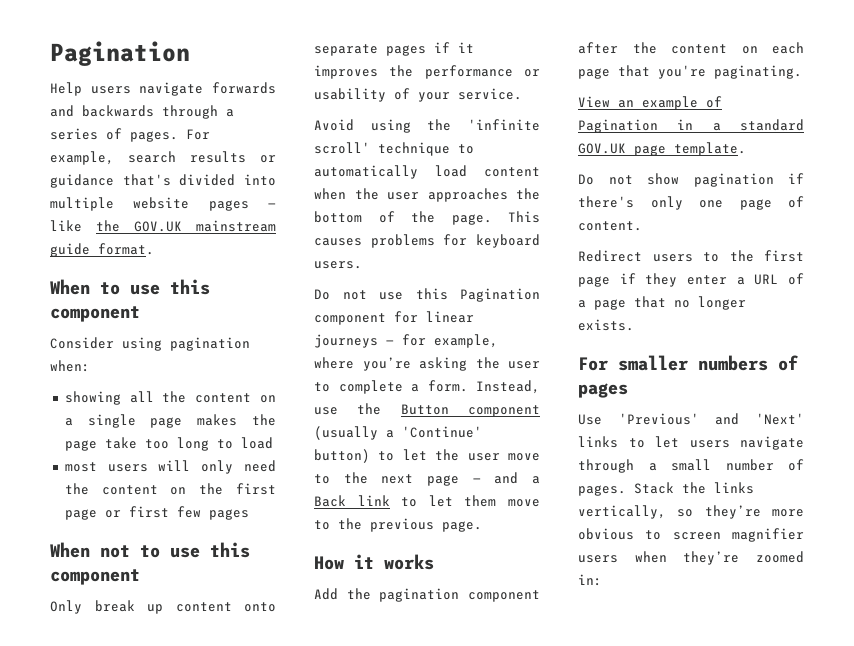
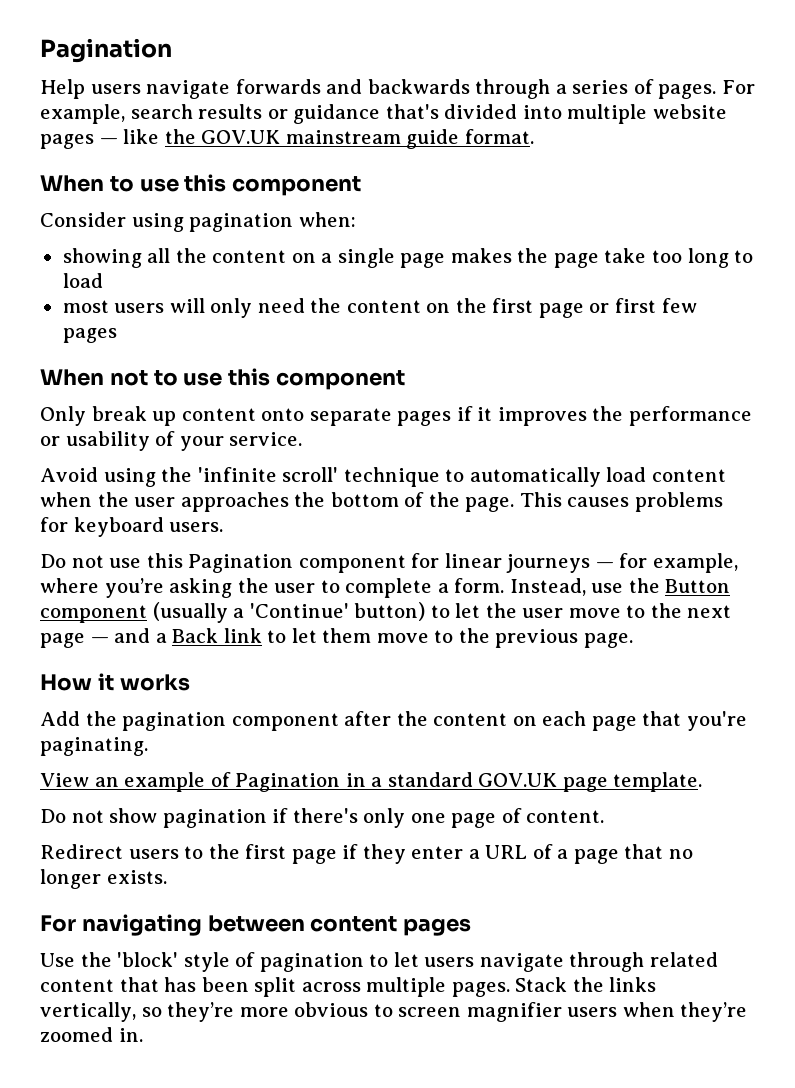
- For smaller numbers of pages
+ For navigating between content pages
- Use 'Previous' and 'Next' links to let users navigate through a small number of pages.
+ Use the 'block' style of pagination to let users navigate through related content that has been split across multiple pages.
- Stack the links vertically, so they’re more obvious to screen magnifier users when they’re zoomed in:
+ Stack the links vertically, so they’re more obvious to screen magnifier users when they’re zoomed in.

